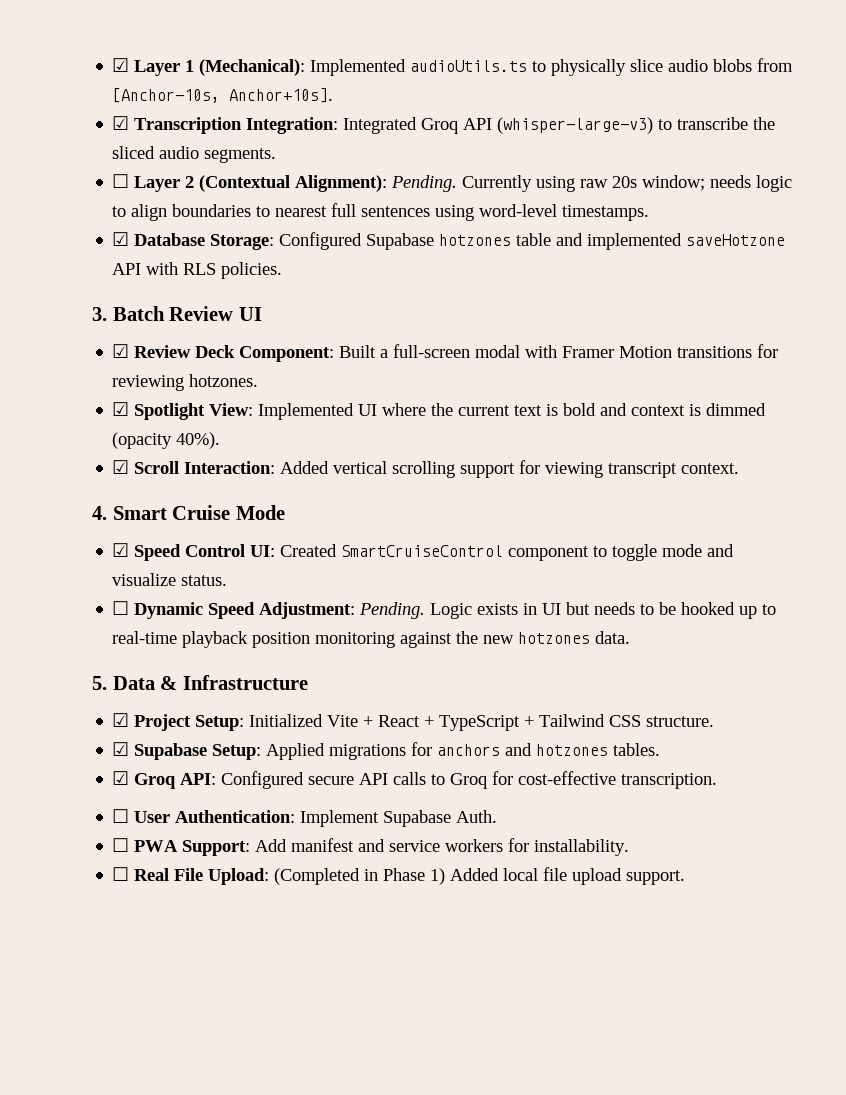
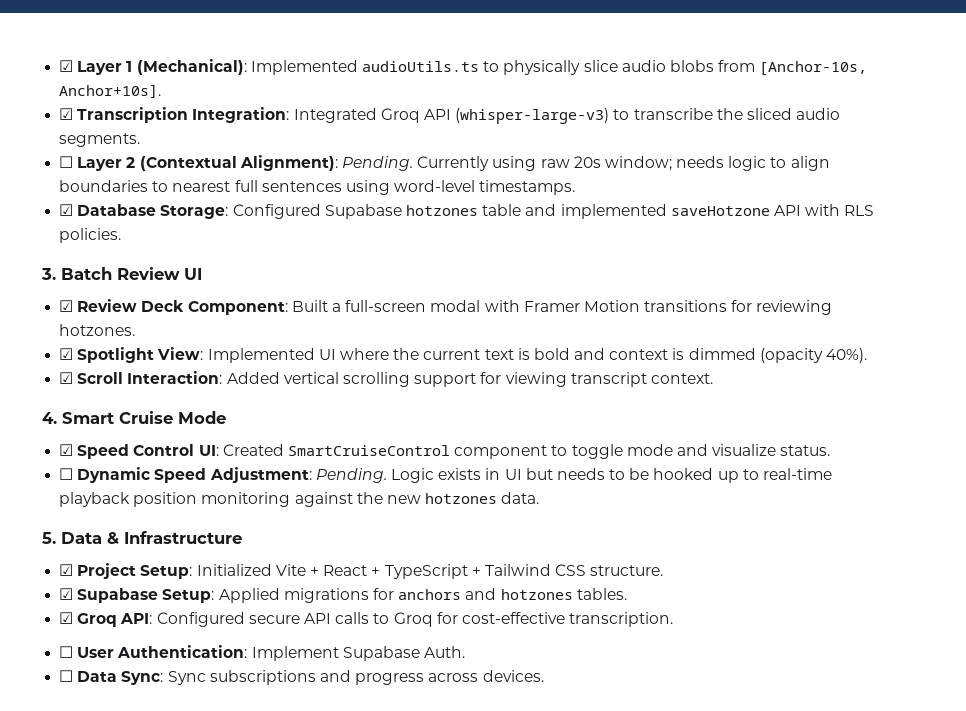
- ☐ PWA Support: Add manifest and service workers for installability.
- ☐ Real File Upload: (Completed in Phase 1) Added local file upload support.
+ ☐ Data Sync: Sync subscriptions and progress across devices.

